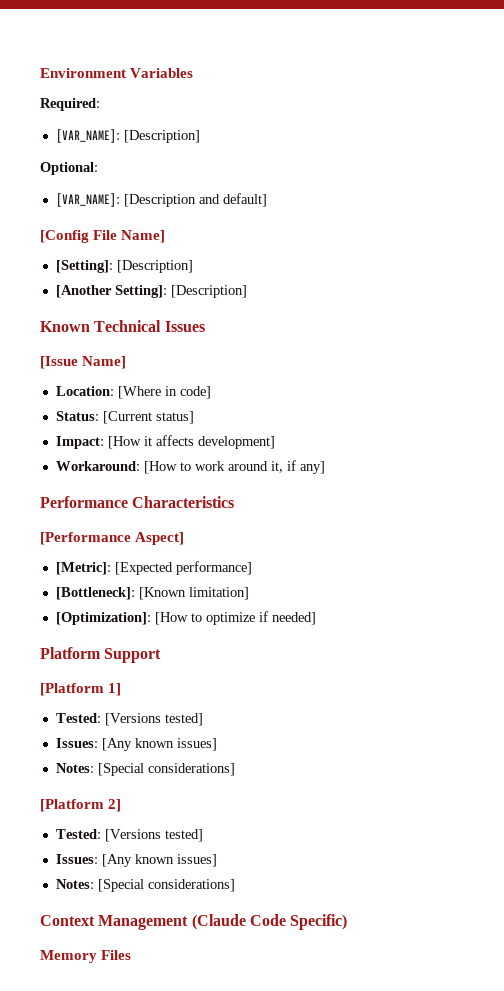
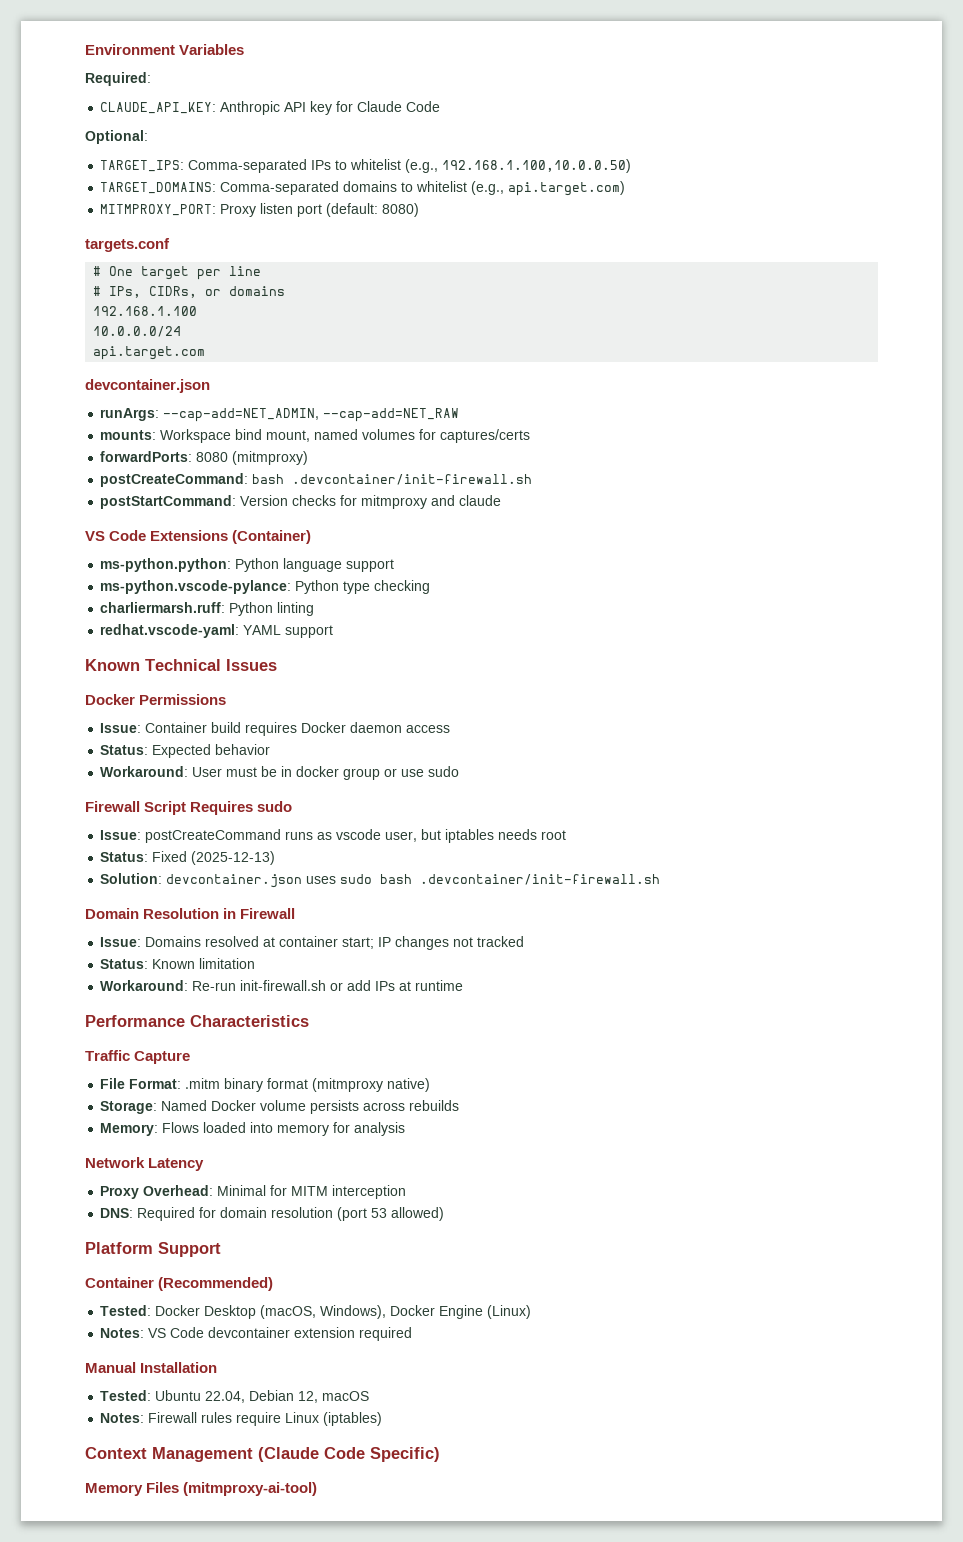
- [VAR_NAME]: [Description]
+ CLAUDE_API_KEY: Anthropic API key for Claude Code
  Optional:
- [VAR_NAME]: [Description and default]
- [Config File Name]
- [Setting]: [Description]
- [Another Setting]: [Description]
+ TARGET_IPS: Comma-separated IPs to whitelist (e.g., 192.168.1.100,10.0.0.50)
+ TARGET_DOMAINS: Comma-separated domains to whitelist (e.g., api.target.com)
+ MITMPROXY_PORT: Proxy listen port (default: 8080)
+ targets.conf
+ # One target per line
+ # IPs, CIDRs, or domains
+ 192.168.1.100
+ 10.0.0.0/24
+ api.target.com
+ devcontainer.json
+ runArgs: --cap-add=NET_ADMIN, --cap-add=NET_RAW
+ mounts: Workspace bind mount, named volumes for captures/certs
+ forwardPorts: 8080 (mitmproxy)
+ postCreateCommand: bash .devcontainer/init-firewall.sh
+ postStartCommand: Version checks for mitmproxy and claude
+ VS Code Extensions (Container)
+ ms-python.python: Python language support
+ ms-python.vscode-pylance: Python type checking
+ charliermarsh.ruff: Python linting
+ redhat.vscode-yaml: YAML support
  Known Technical Issues
- [Issue Name]
- Location: [Where in code]
- Status: [Current status]
- Impact: [How it affects development]
- Workaround: [How to work around it, if any]
+ Docker Permissions
+ Issue: Container build requires Docker daemon access
+ Status: Expected behavior
+ Workaround: User must be in docker group or use sudo
+ Firewall Script Requires sudo
+ Issue: postCreateCommand runs as vscode user, but iptables needs root
+ Status: Fixed (2025-12-13)
+ Solution: devcontainer.json uses sudo bash .devcontainer/init-firewall.sh
+ Domain Resolution in Firewall
+ Issue: Domains resolved at container start; IP changes not tracked
+ Status: Known limitation
+ Workaround: Re-run init-firewall.sh or add IPs at runtime
  Performance Characteristics
- [Performance Aspect]
- [Metric]: [Expected performance]
- [Bottleneck]: [Known limitation]
- [Optimization]: [How to optimize if needed]
+ Traffic Capture
+ File Format: .mitm binary format (mitmproxy native)
+ Storage: Named Docker volume persists across rebuilds
+ Memory: Flows loaded into memory for analysis
+ Network Latency
+ Proxy Overhead: Minimal for MITM interception
+ DNS: Required for domain resolution (port 53 allowed)
- [Platform 1]
- Tested: [Versions tested]
- Issues: [Any known issues]
- Notes: [Special considerations]
- [Platform 2]
- Tested: [Versions tested]
- Issues: [Any known issues]
- Notes: [Special considerations]
+ Container (Recommended)
+ Tested: Docker Desktop (macOS, Windows), Docker Engine (Linux)
+ Notes: VS Code devcontainer extension required
+ Manual Installation
+ Tested: Ubuntu 22.04, Debian 12, macOS
+ Notes: Firewall rules require Linux (iptables)
- Memory Files
+ Memory Files (mitmproxy-ai-tool)

